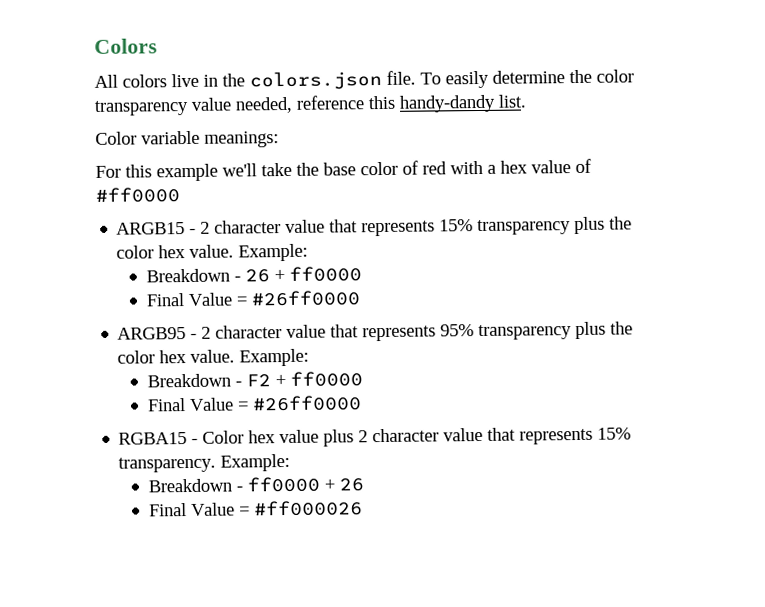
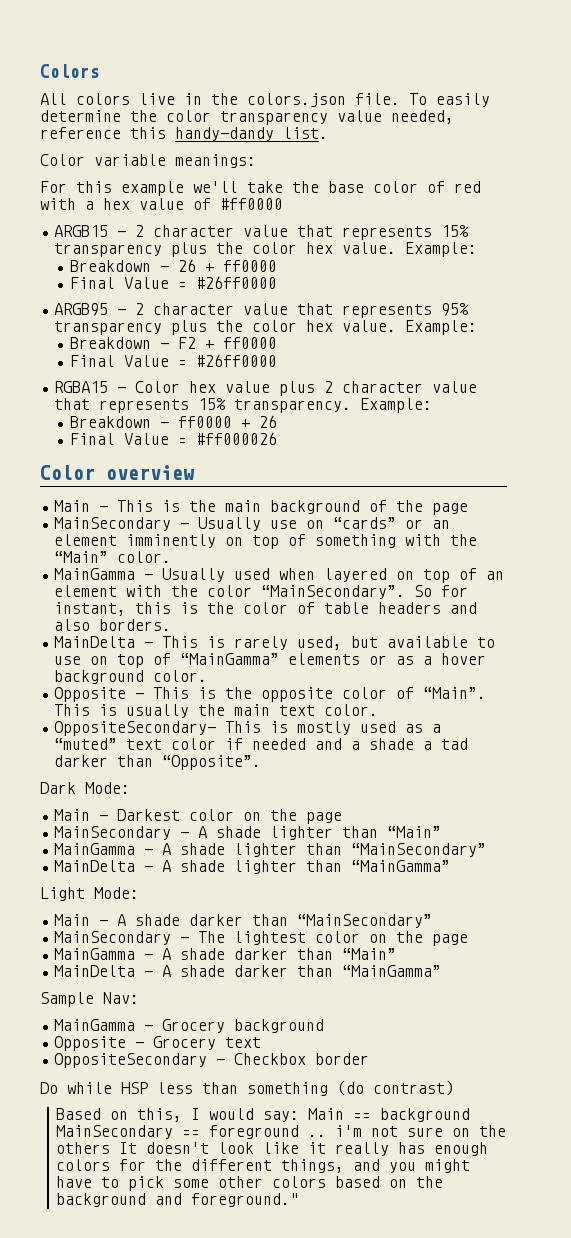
+ Color overview
+ Main - This is the main background of the page
+ MainSecondary - Usually use on “cards” or an element imminently on top of something with the “Main” color.
+ MainGamma - Usually used when layered on top of an element with the color “MainSecondary”. So for instant, this is the color of table headers and also borders.
+ MainDelta - This is rarely used, but available to use on top of “MainGamma” elements or as a hover background color.
+ Opposite - This is the opposite color of “Main”. This is usually the main text color.
+ OppositeSecondary- This is mostly used as a “muted” text color if needed and a shade a tad darker than “Opposite”.
+ Dark Mode:
+ Main - Darkest color on the page
+ MainSecondary - A shade lighter than “Main”
+ MainGamma - A shade lighter than “MainSecondary”
+ MainDelta - A shade lighter than “MainGamma”
+ Light Mode:
+ Main - A shade darker than “MainSecondary”
+ MainSecondary - The lightest color on the page
+ MainGamma - A shade darker than “Main”
+ MainDelta - A shade darker than “MainGamma”
+ Sample Nav:
+ MainGamma - Grocery background
+ Opposite - Grocery text
+ OppositeSecondary - Checkbox border
+ Do while HSP less than something (do contrast)
+ Based on this, I would say: Main == background MainSecondary == foreground .. i'm not sure on the others It doesn't look like it really has enough colors for the different things, and you might have to pick some other colors based on the background and foreground."

